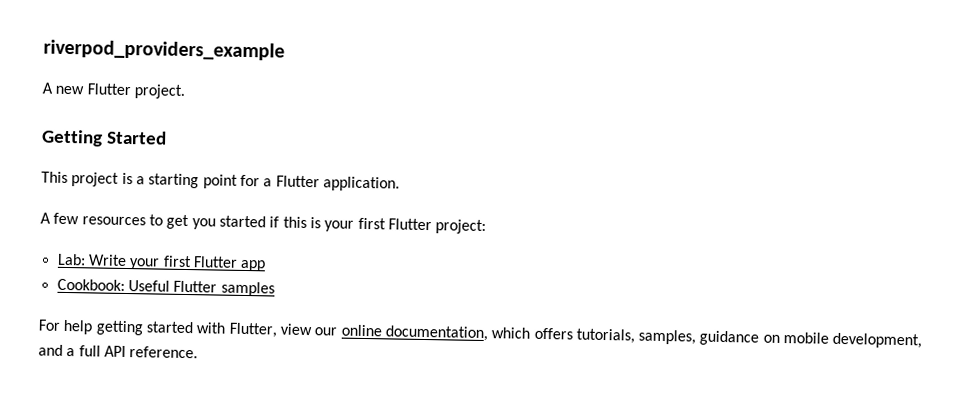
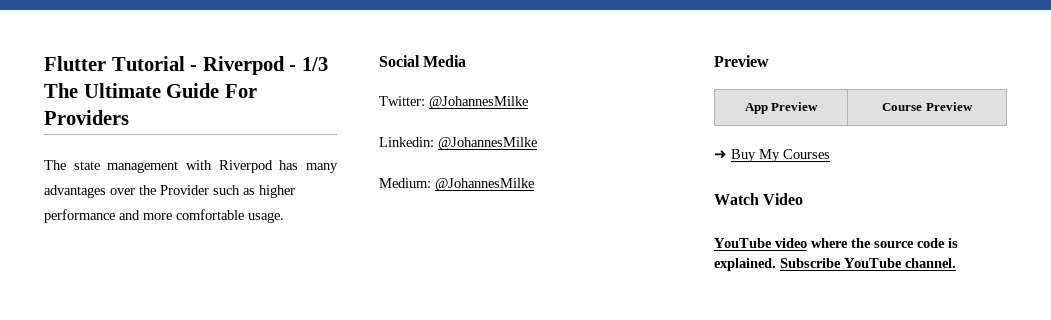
- riverpod_providers_example
- A new Flutter project.
- Getting Started
- This project is a starting point for a Flutter application.
- A few resources to get you started if this is your first Flutter project:
- Lab: Write your first Flutter app
- Cookbook: Useful Flutter samples
- For help getting started with Flutter, view our online documentation, which offers tutorials, samples, guidance on mobile development, and a full API reference.
+ Flutter Tutorial - Riverpod - 1/3 The Ultimate Guide For Providers
+ The state management with Riverpod has many advantages over the Provider such as higher performance and more comfortable usage.
+ Social Media
+ Twitter: @JohannesMilke
+ Linkedin: @JohannesMilke
+ Medium: @JohannesMilke
+ Preview
+ App Preview | Course Preview
+ ➜ Buy My Courses
+ Watch Video
+ YouTube video where the source code is explained. Subscribe YouTube channel.

